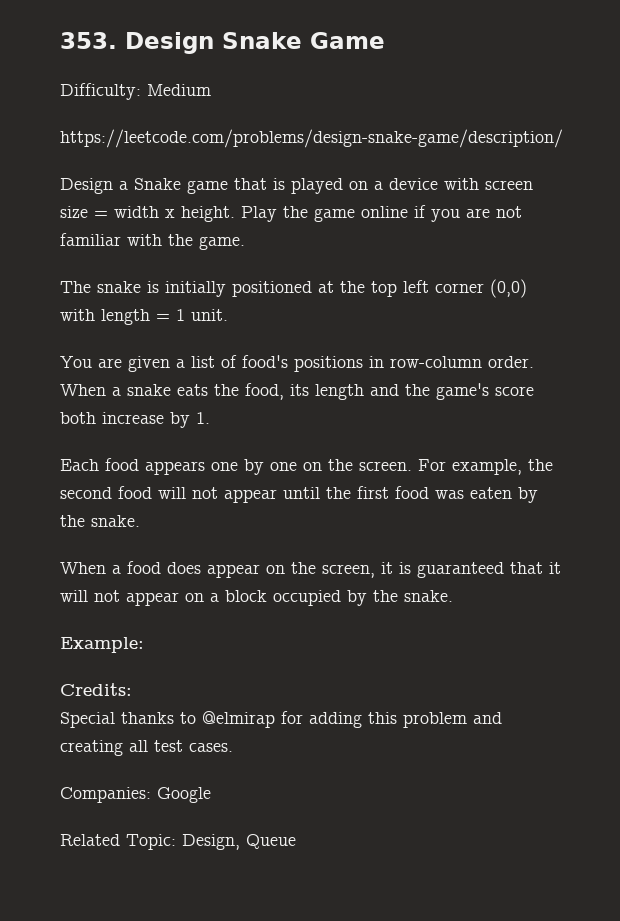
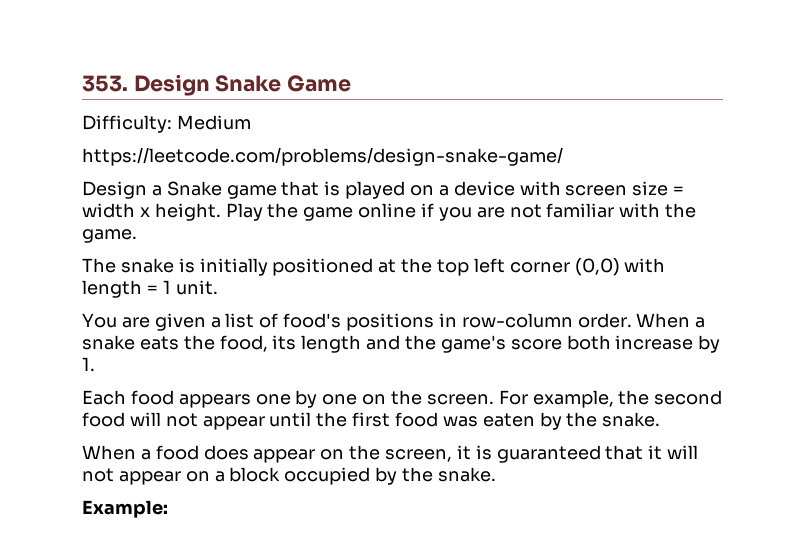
- https://leetcode.com/problems/design-snake-game/description/
+ https://leetcode.com/problems/design-snake-game/
- Credits:
- Special thanks to @elmirap for adding this problem and creating all test cases.
- Companies: Google
- Related Topic: Design, Queue

